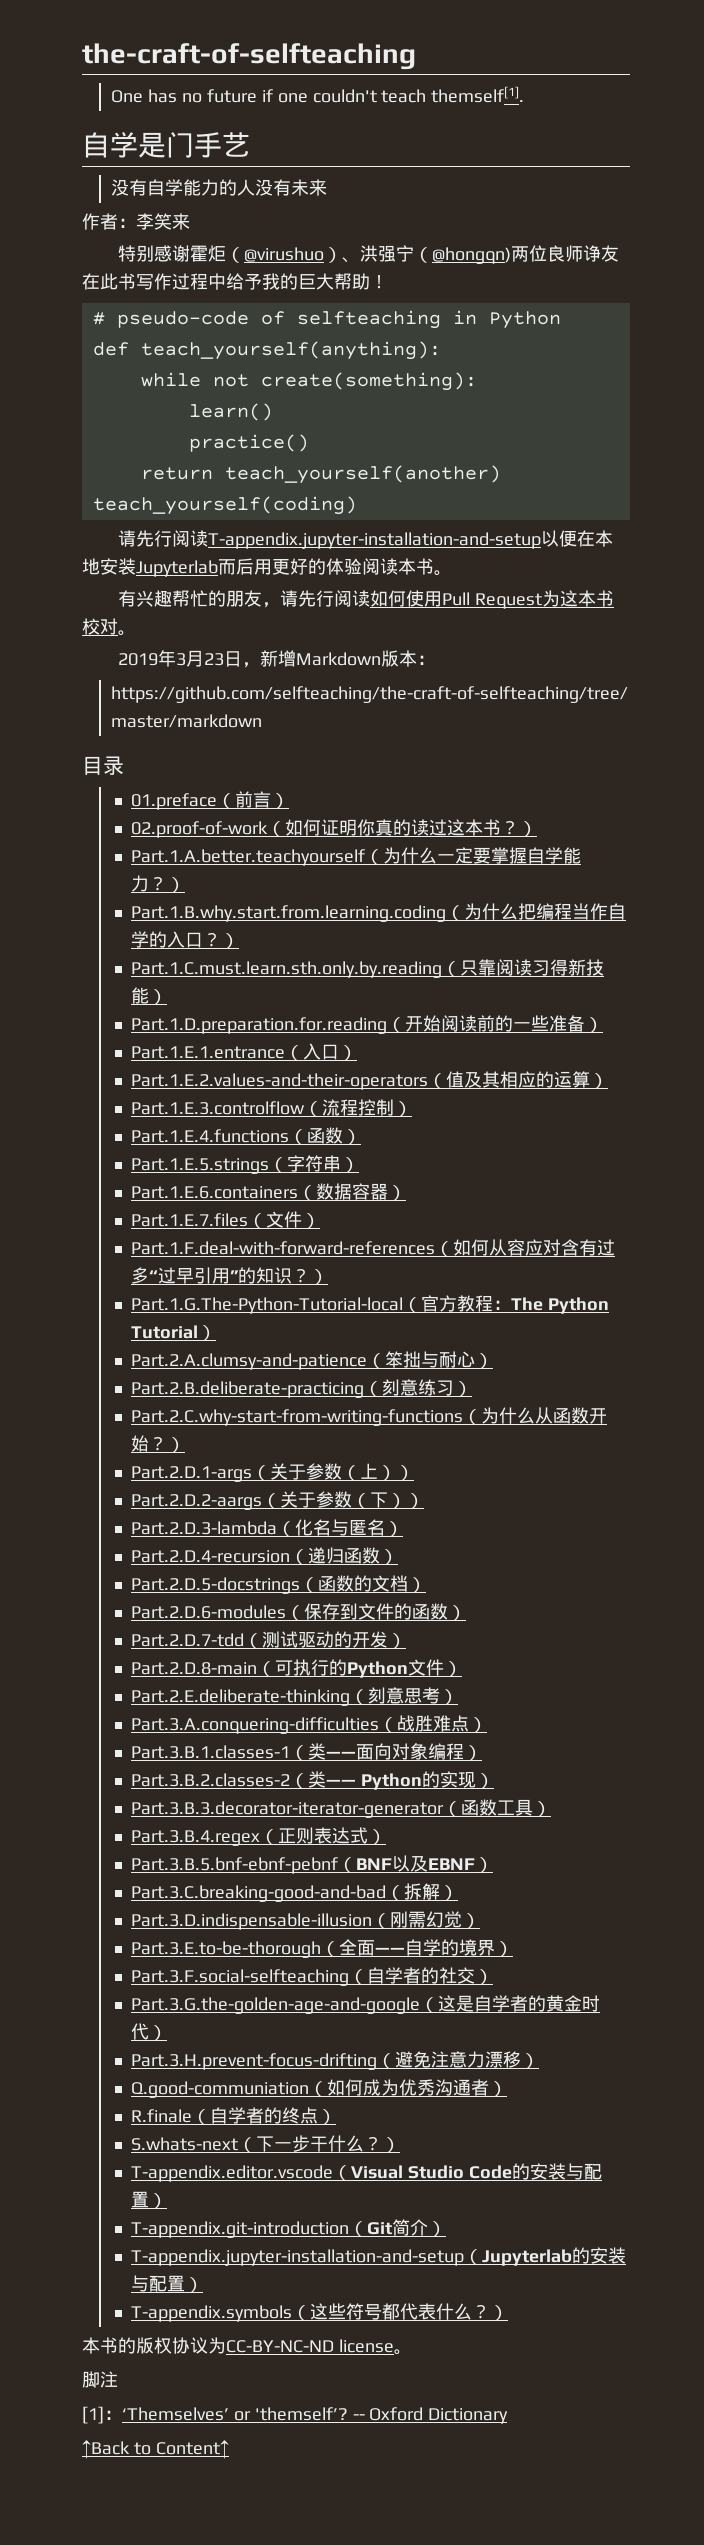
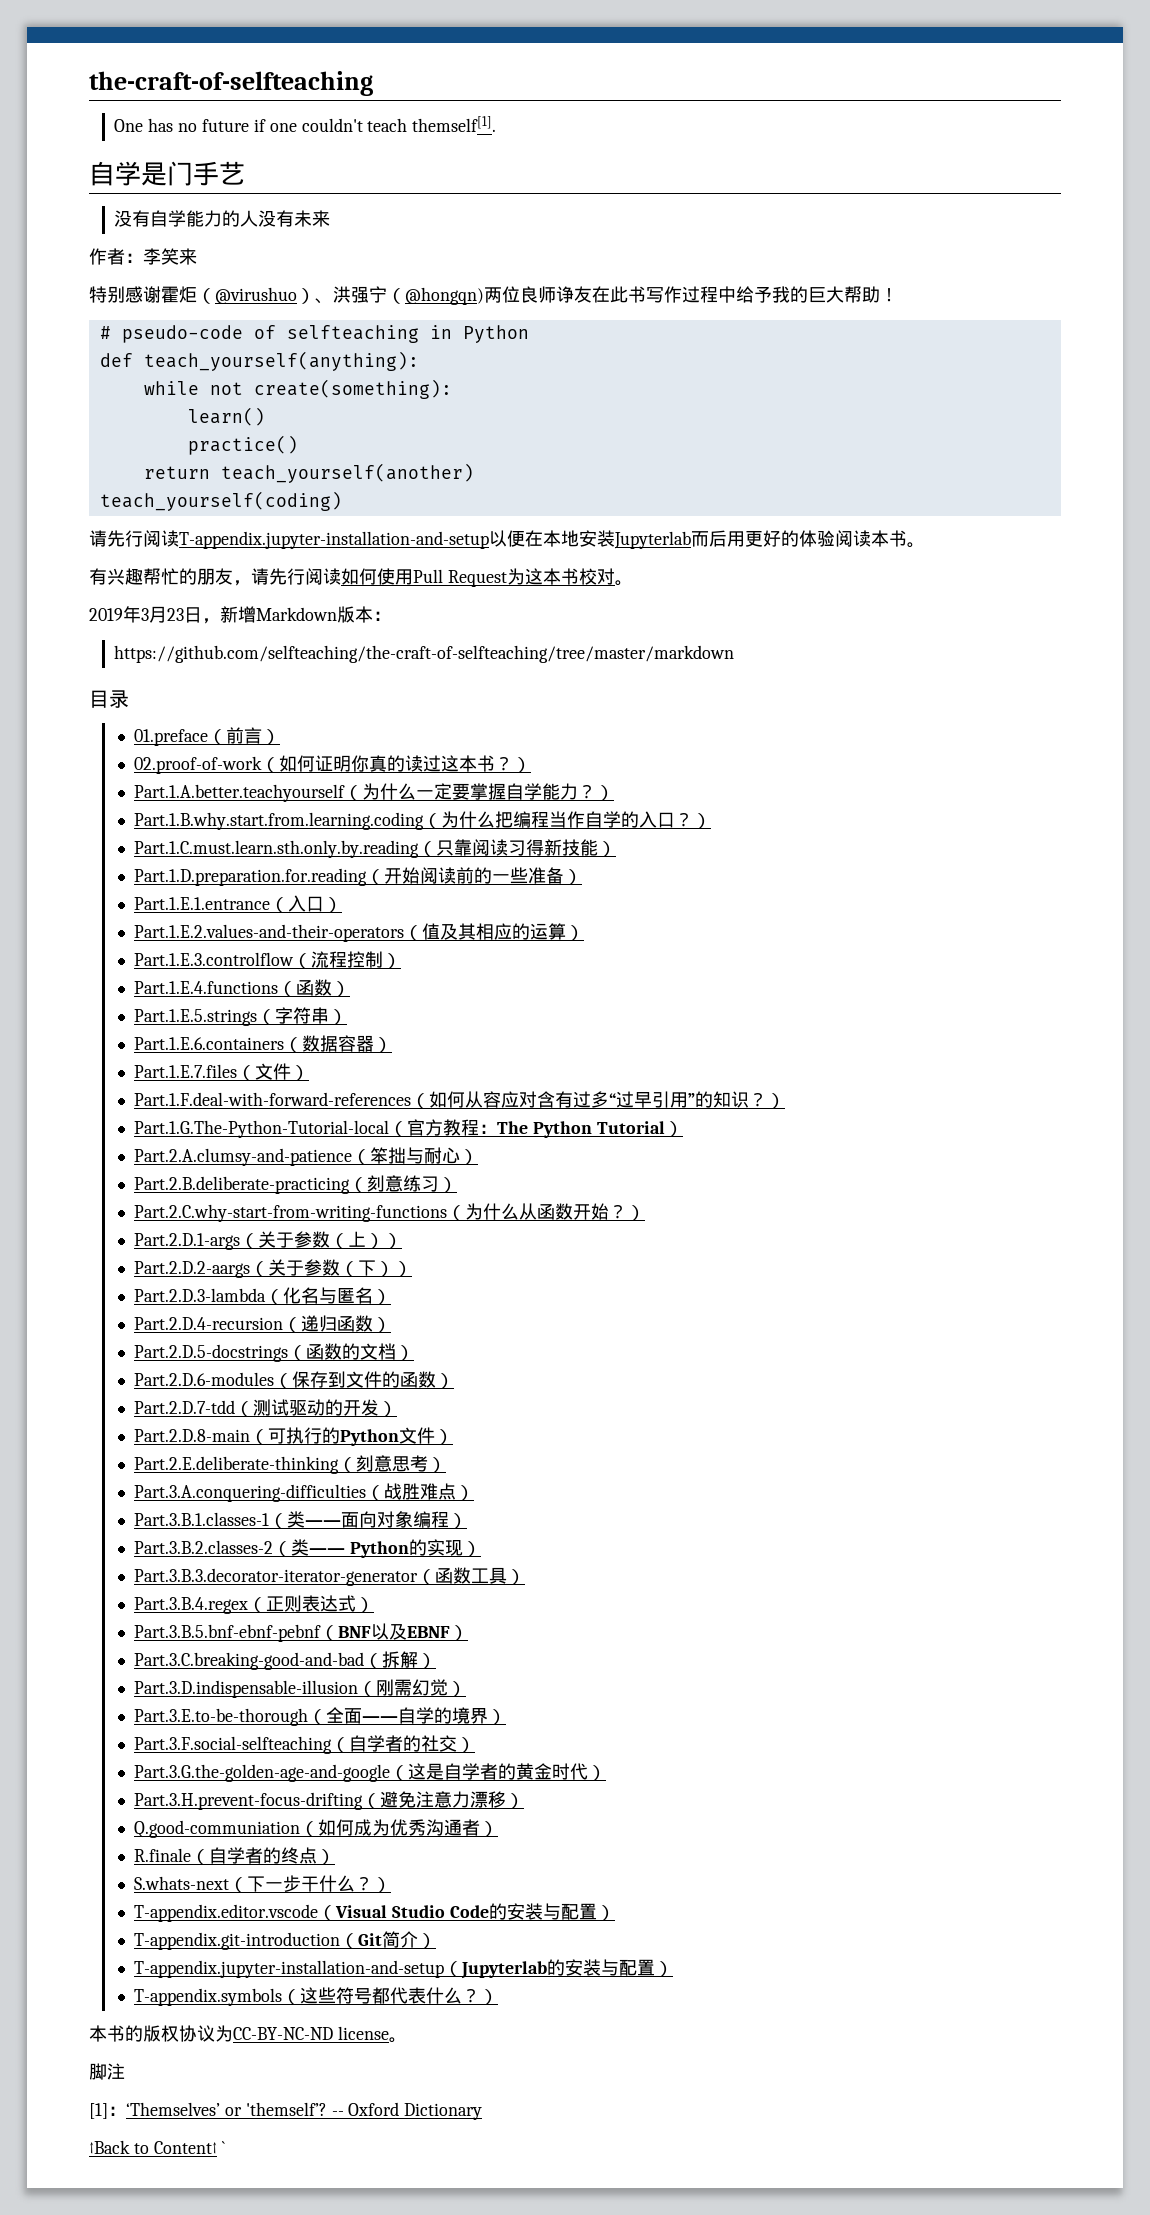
- ↑Back to Content↑
+ ↑Back to Content↑ `

